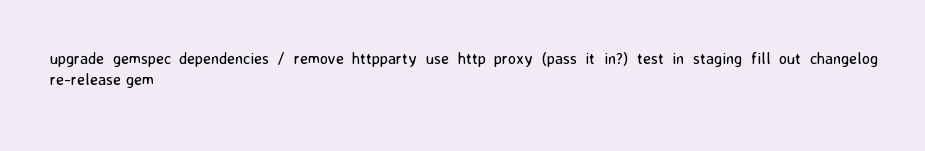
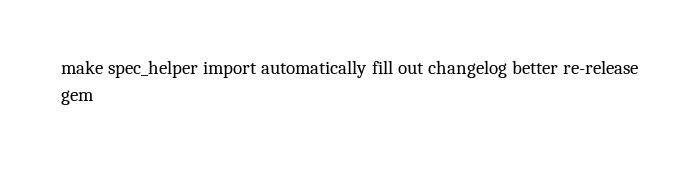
- upgrade gemspec dependencies / remove httpparty use http proxy (pass it in?) test in staging fill out changelog re-release gem
+ make spec_helper import automatically fill out changelog better re-release gem

